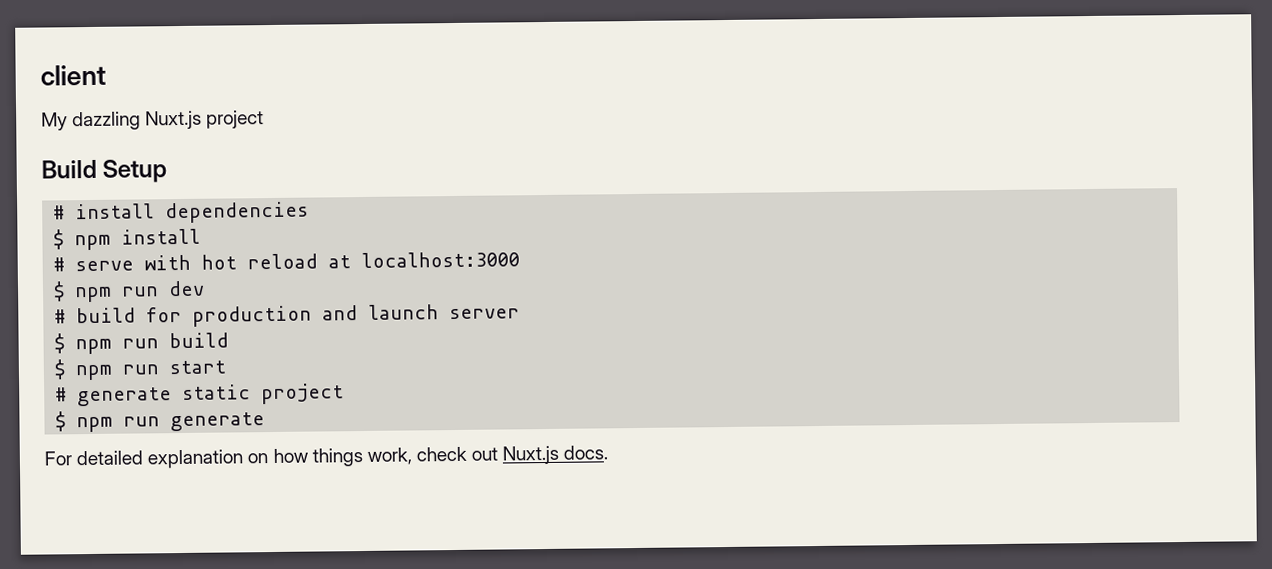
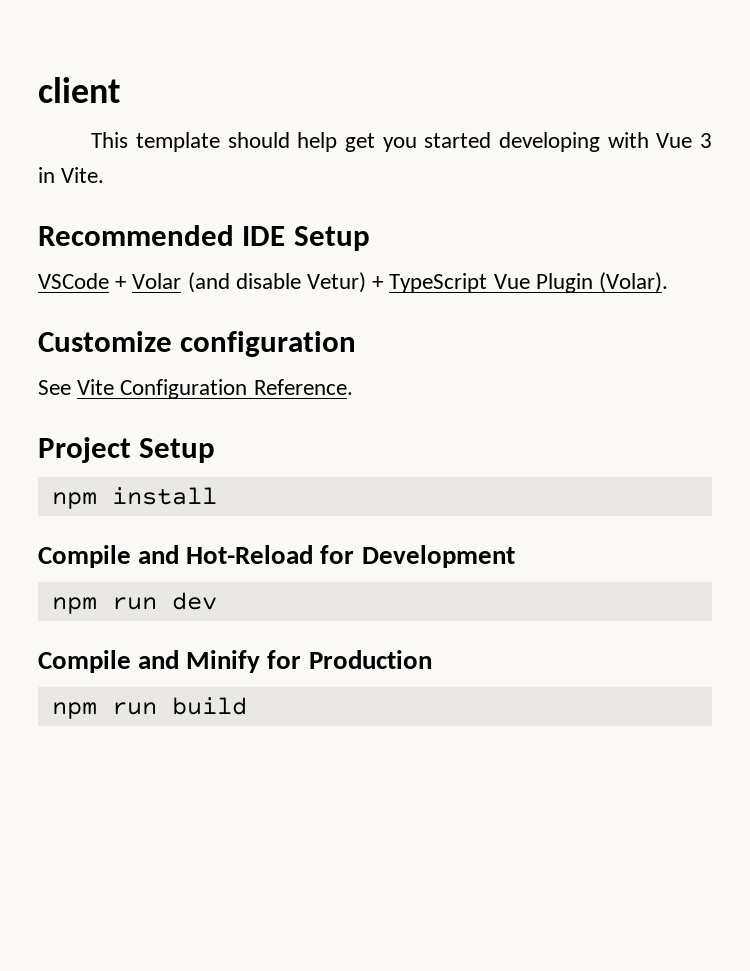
- My dazzling Nuxt.js project
- Build Setup
- # install dependencies
- $ npm install
- # serve with hot reload at localhost:3000
- $ npm run dev
- # build for production and launch server
- $ npm run build
- $ npm run start
- # generate static project
- $ npm run generate
- For detailed explanation on how things work, check out Nuxt.js docs.
+ This template should help get you started developing with Vue 3 in Vite.
+ Recommended IDE Setup
+ VSCode + Volar (and disable Vetur) + TypeScript Vue Plugin (Volar).
+ Customize configuration
+ See Vite Configuration Reference.
+ Project Setup
+ npm install
+ Compile and Hot-Reload for Development
+ npm run dev
+ Compile and Minify for Production
+ npm run build

